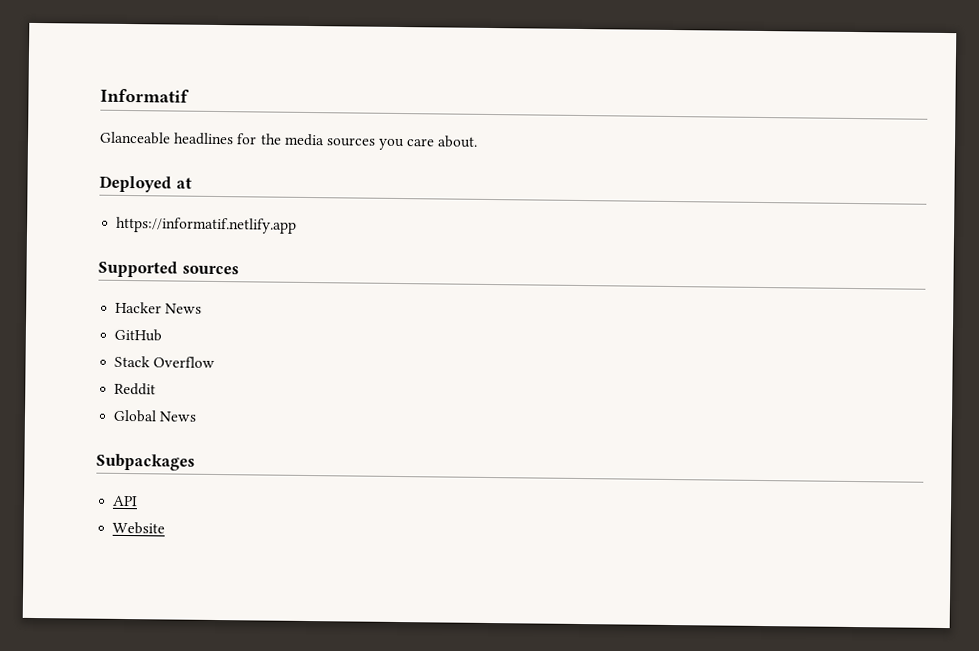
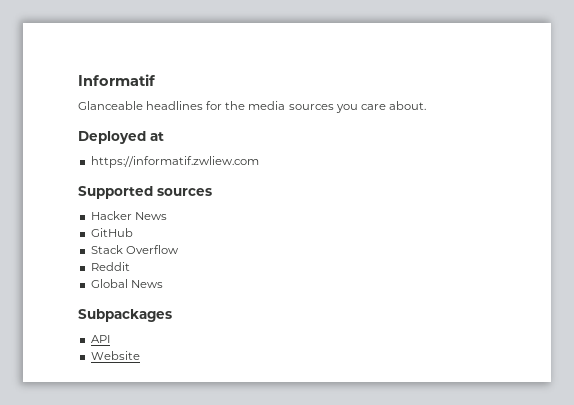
- https://informatif.netlify.app
+ https://informatif.zwliew.com

